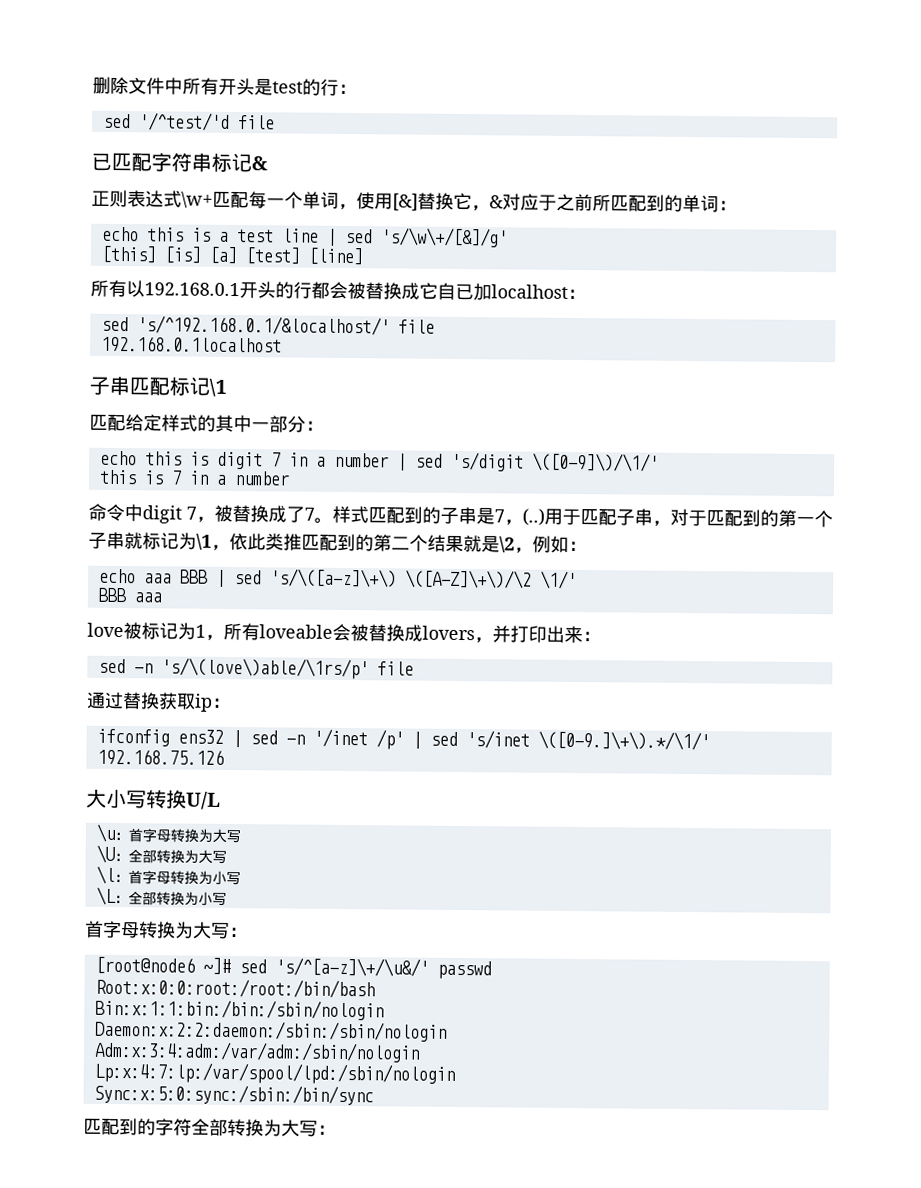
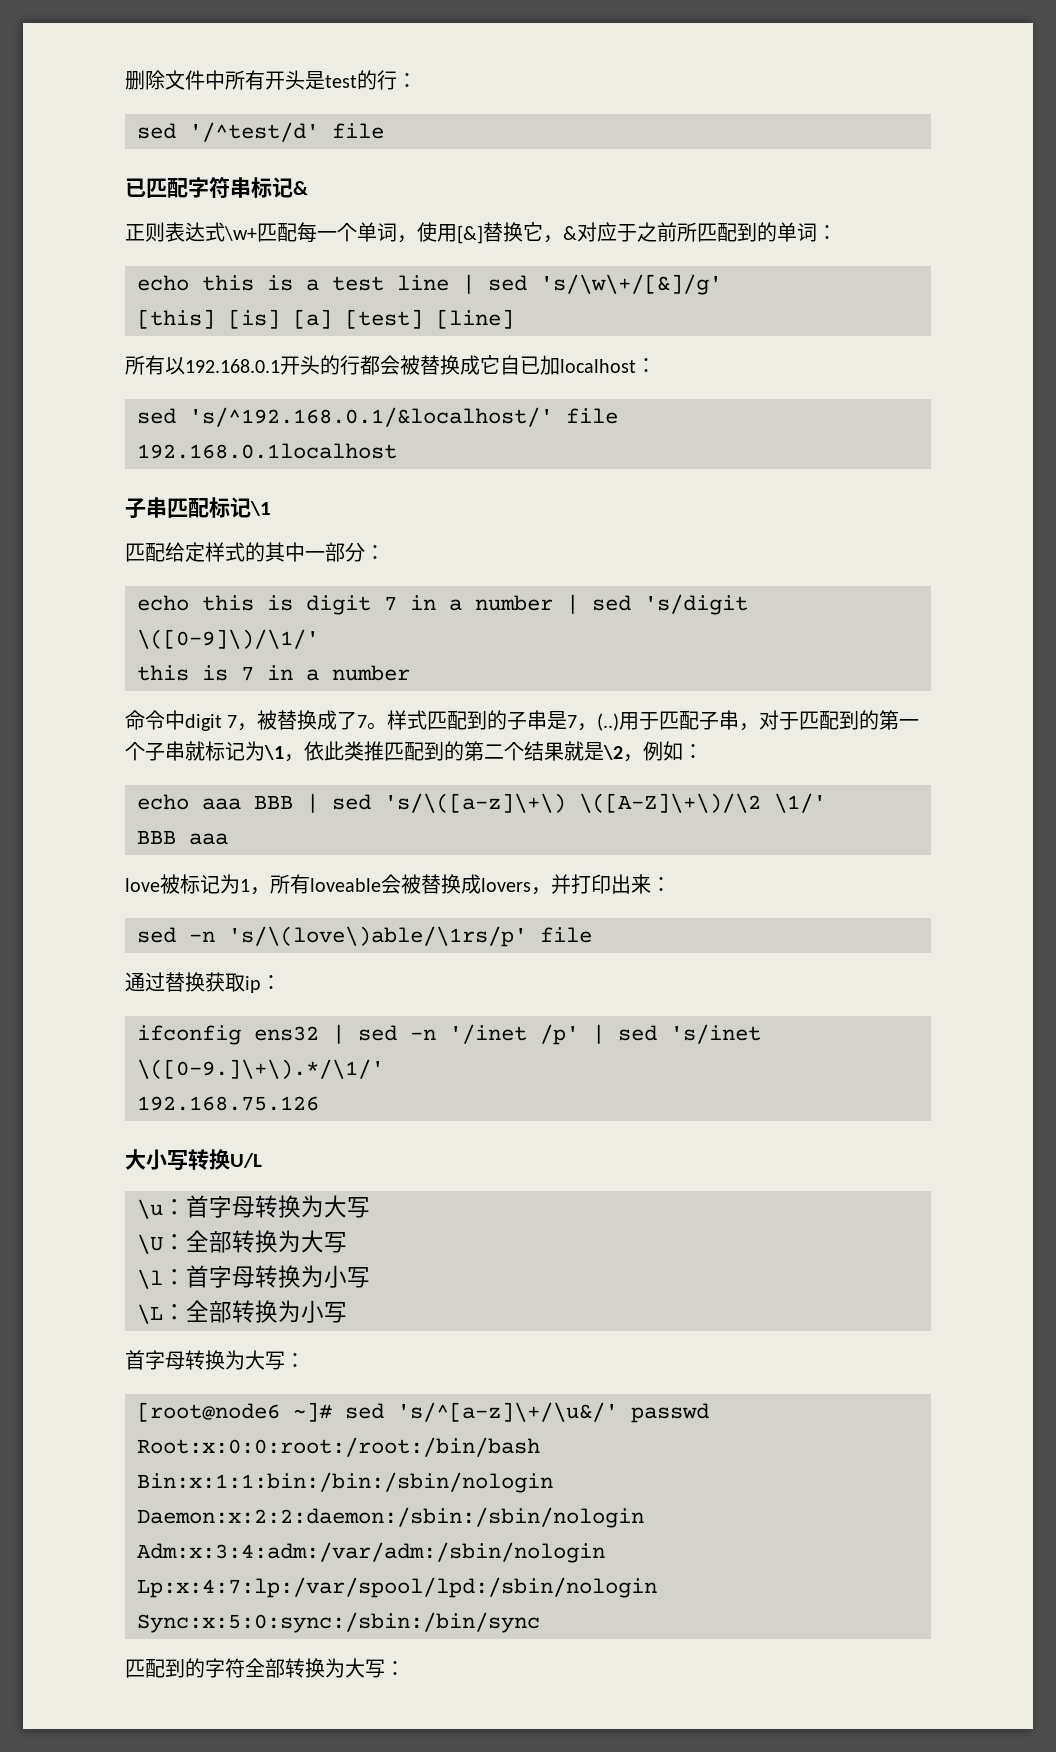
- sed '/^test/'d file
+ sed '/^test/d' file

